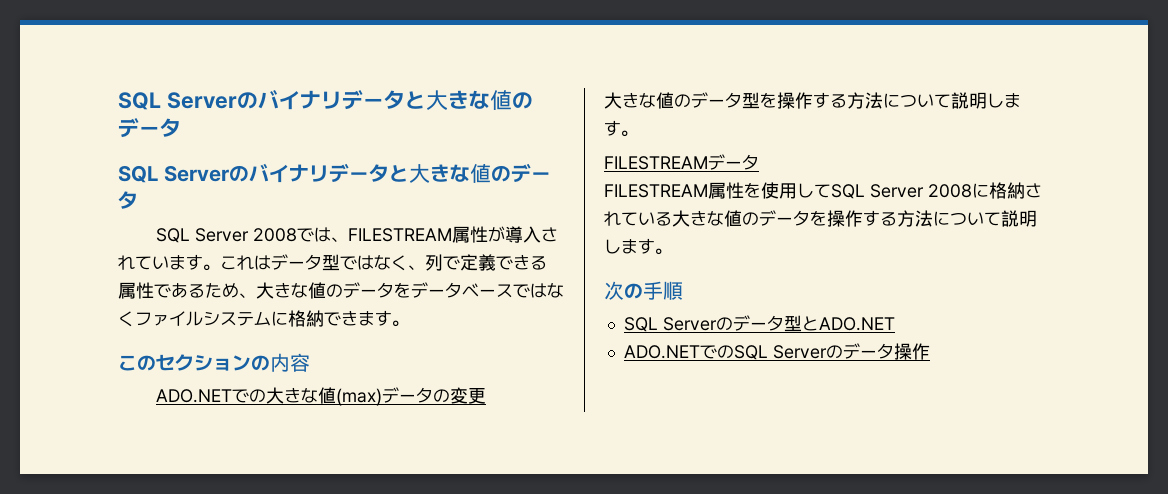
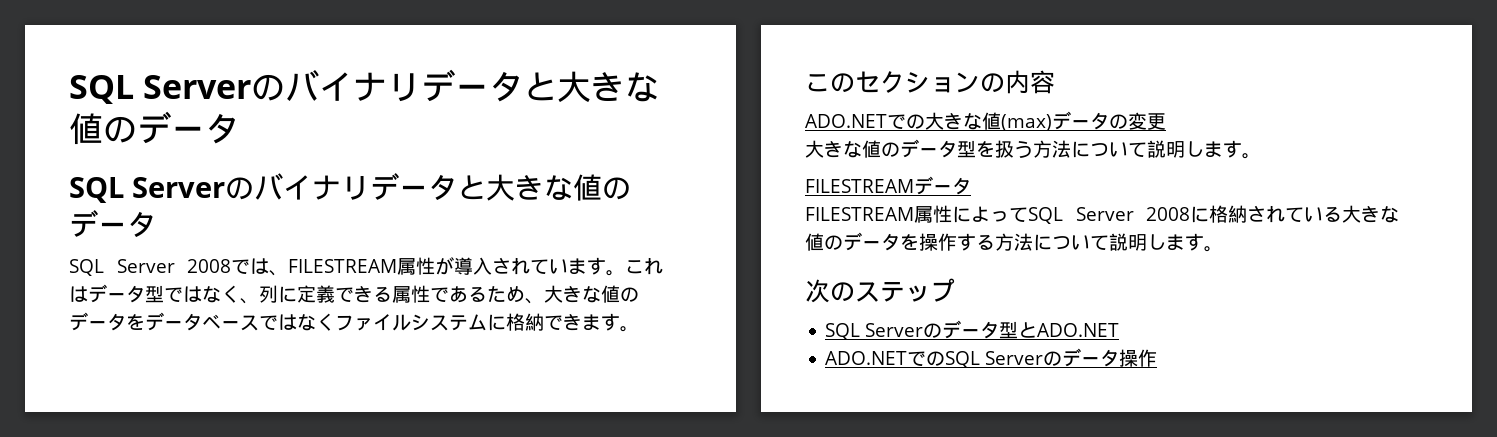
- これはデータ型ではなく、列で定義できる属性であるため、大きな値のデータをデータベースではなくファイルシステムに格納できます。
+ これはデータ型ではなく、列に定義できる属性であるため、大きな値のデータをデータベースではなくファイルシステムに格納できます。
- 大きな値のデータ型を操作する方法について説明します。
+ 大きな値のデータ型を扱う方法について説明します。
- FILESTREAM属性を使用してSQL Server 2008に格納されている大きな値のデータを操作する方法について説明します。
+ FILESTREAM属性によってSQL Server 2008に格納されている大きな値のデータを操作する方法について説明します。
- 次の手順
+ 次のステップ

